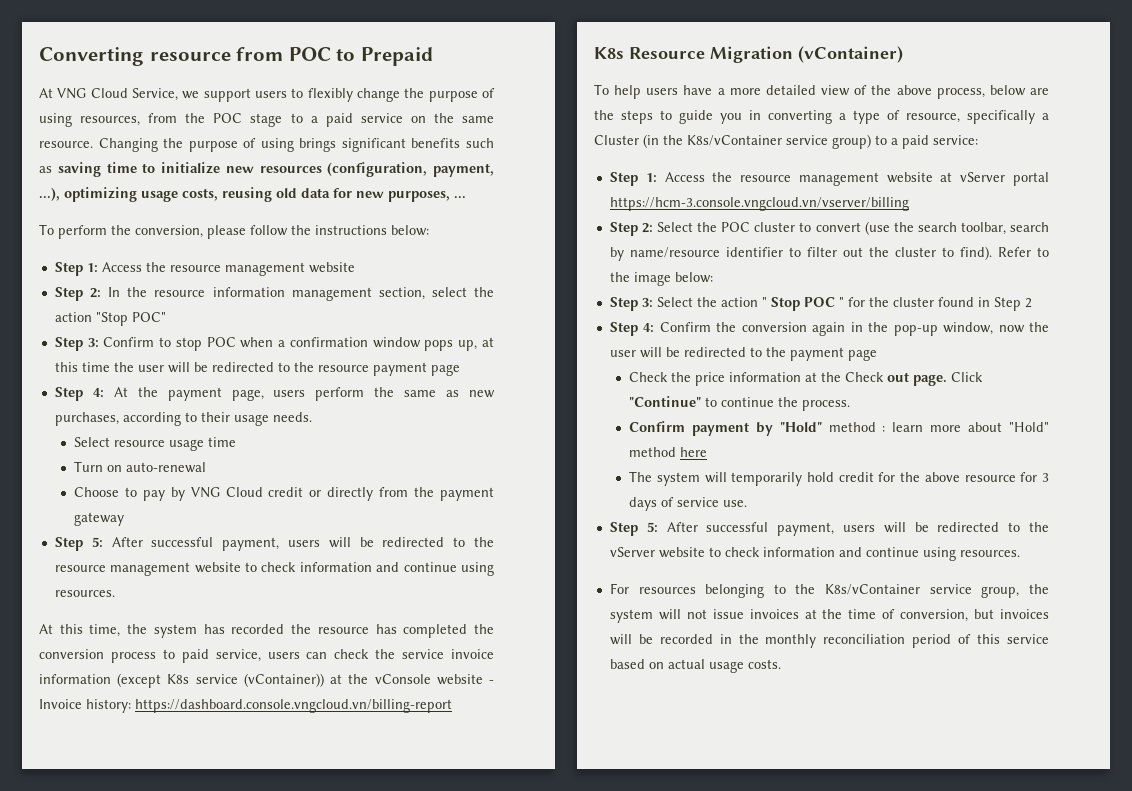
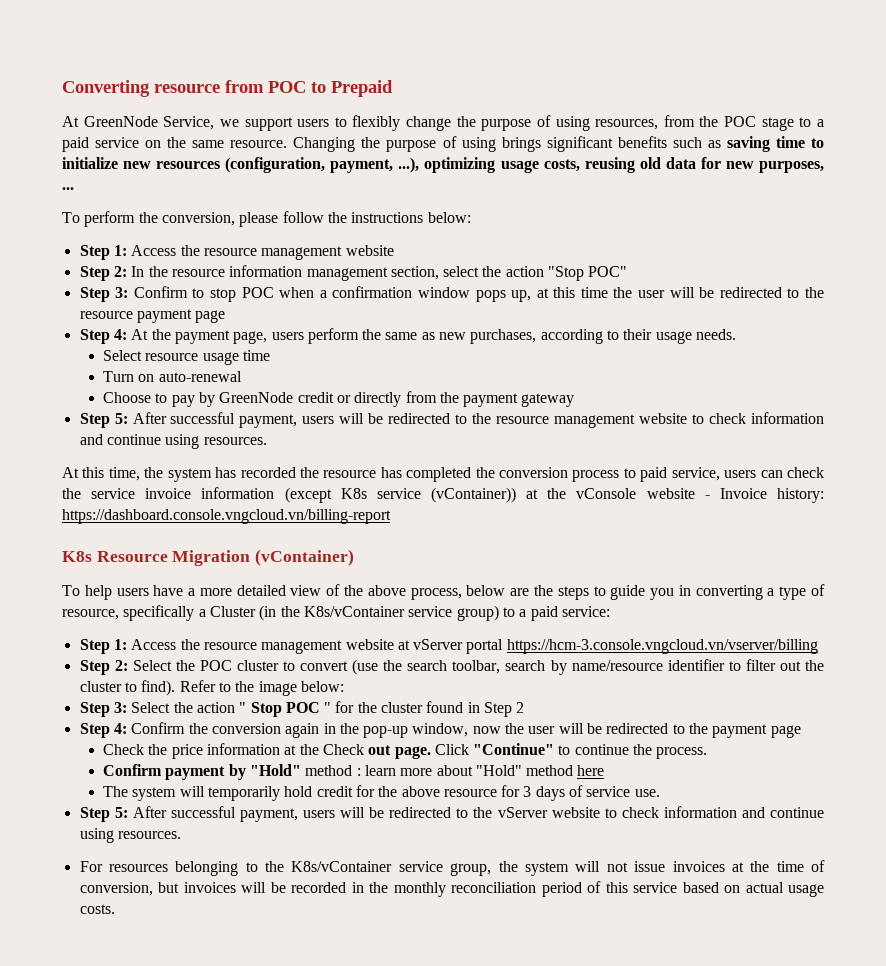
- At VNG Cloud Service, we support users to flexibly change the purpose of using resources, from the POC stage to a paid service on the same resource.
+ At GreenNode Service, we support users to flexibly change the purpose of using resources, from the POC stage to a paid service on the same resource.
- Choose to pay by VNG Cloud credit or directly from the payment gateway
+ Choose to pay by GreenNode credit or directly from the payment gateway

